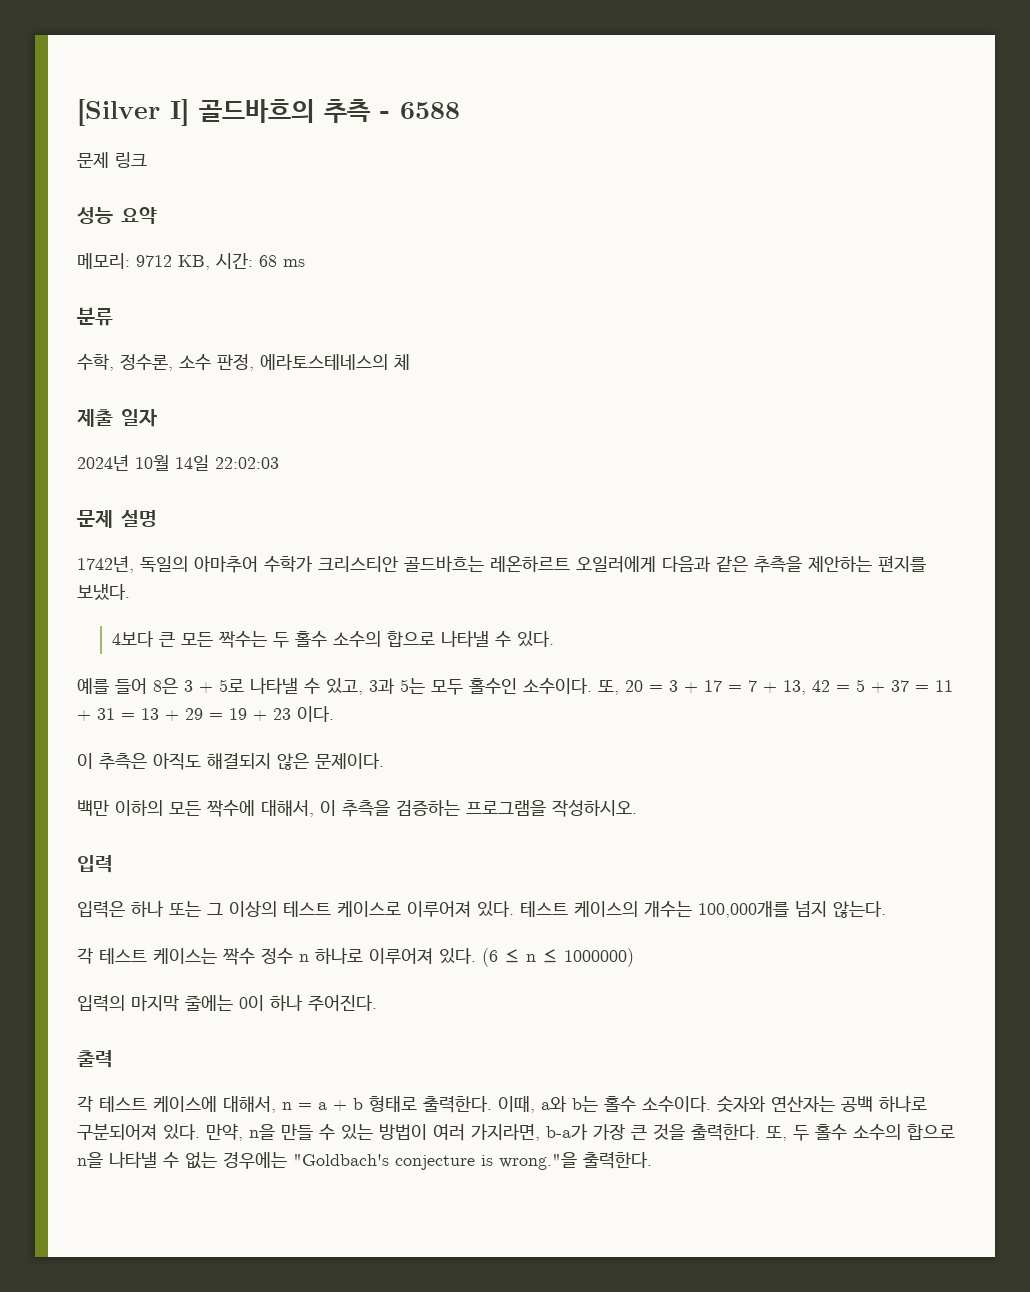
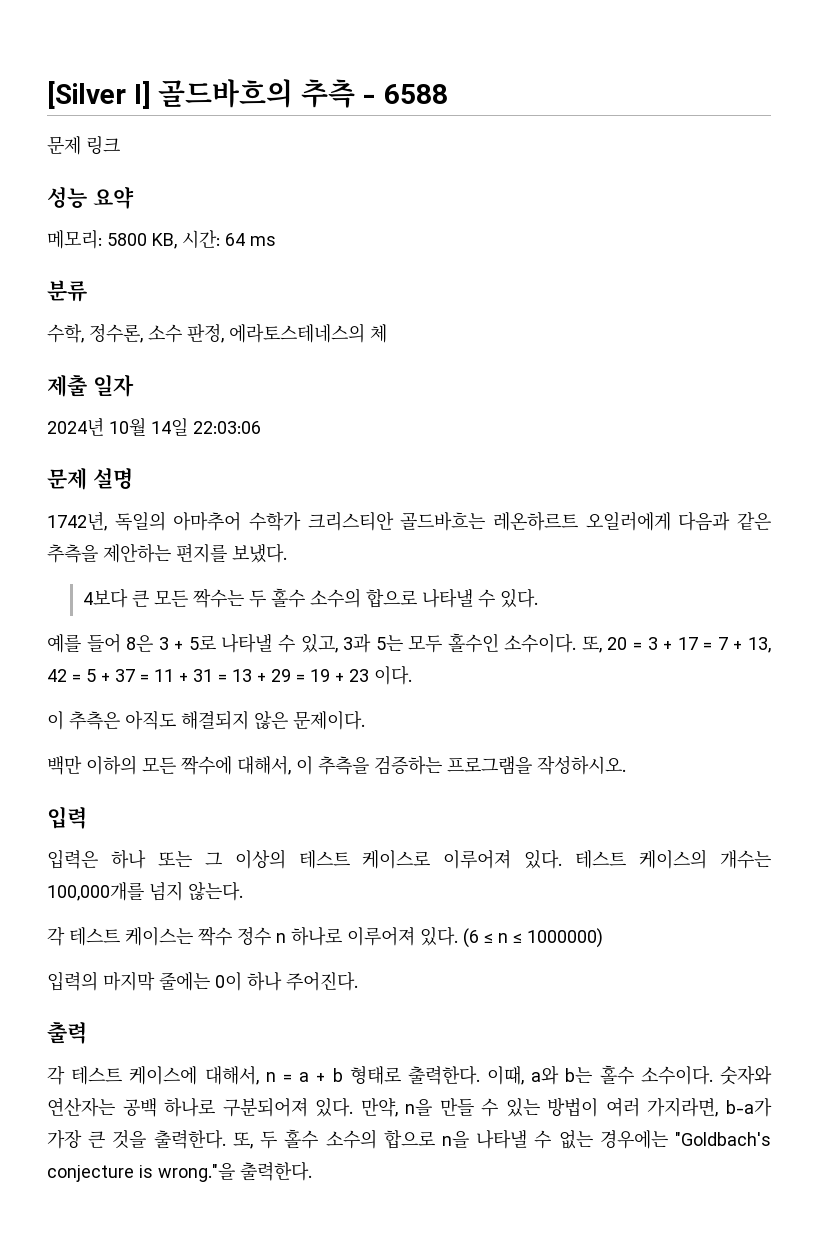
- 메모리: 9712 KB, 시간: 68 ms
+ 메모리: 5800 KB, 시간: 64 ms
- 2024년 10월 14일 22:02:03
+ 2024년 10월 14일 22:03:06

